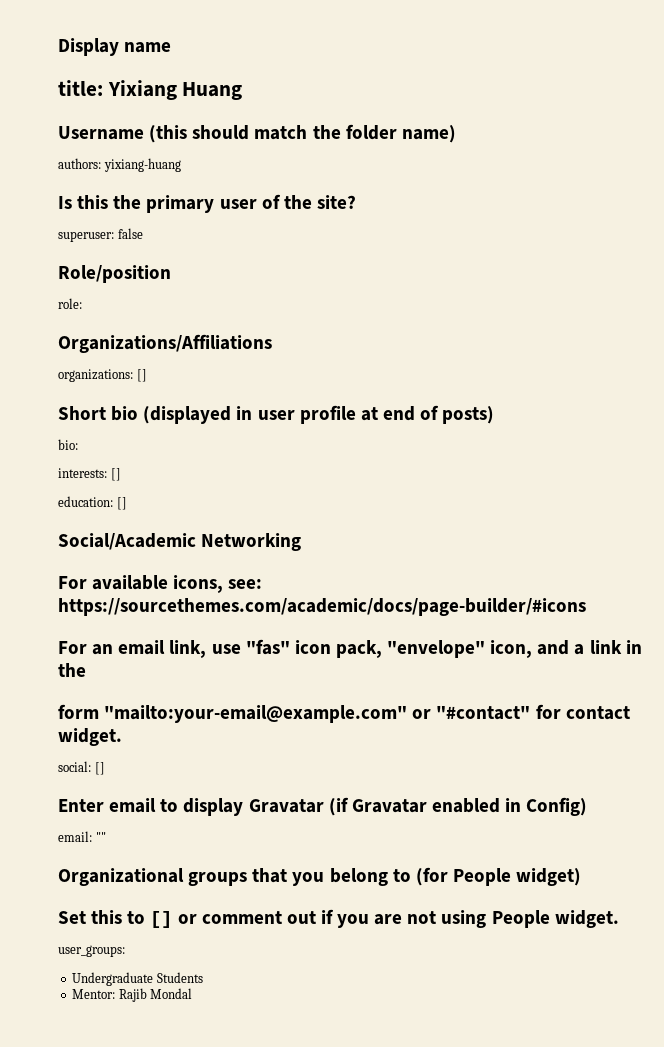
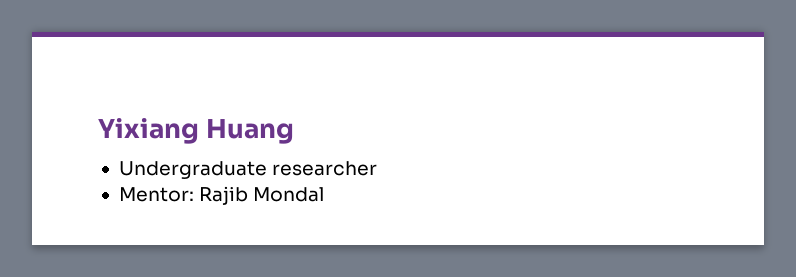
- Display name
- title: Yixiang Huang
+ Yixiang Huang
- Username (this should match the folder name)
- authors: yixiang-huang
- Is this the primary user of the site?
- superuser: false
- Role/position
- role:
- Organizations/Affiliations
- organizations: []
- Short bio (displayed in user profile at end of posts)
- bio:
- interests: []
- education: []
- Social/Academic Networking
- For available icons, see: https://sourcethemes.com/academic/docs/page-builder/#icons
- For an email link, use "fas" icon pack, "envelope" icon, and a link in the
- form "mailto:your-email@example.com" or "#contact" for contact widget.
- social: []
- Enter email to display Gravatar (if Gravatar enabled in Config)
- email: ""
- Organizational groups that you belong to (for People widget)
- Set this to [] or comment out if you are not using People widget.
- user_groups:
- Undergraduate Students
+ Undergraduate researcher

